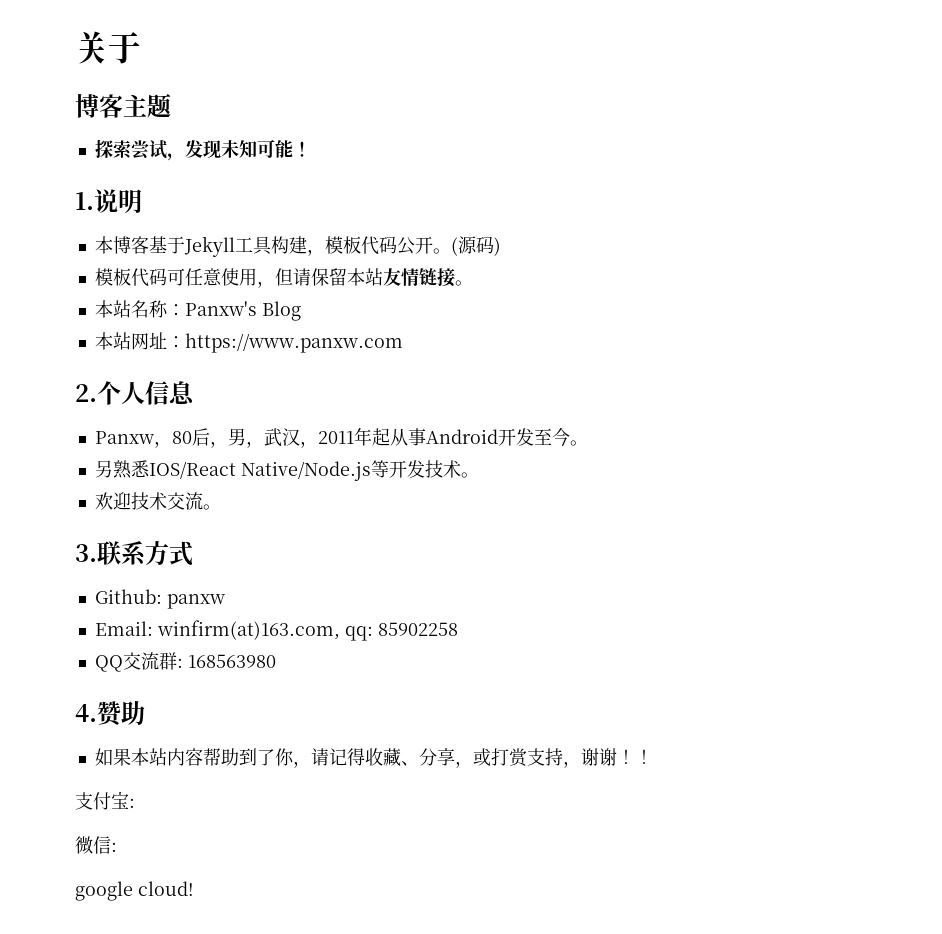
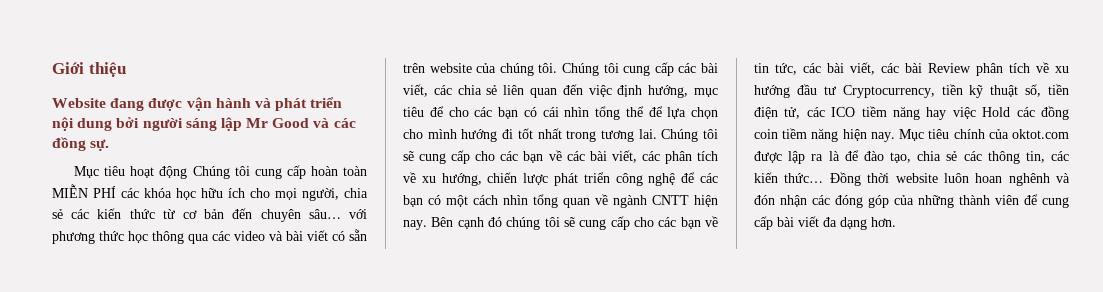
- 关于
- 博客主题
- 探索尝试，发现未知可能！
- 1.说明
- 本博客基于Jekyll工具构建，模板代码公开。(源码)
- 模板代码可任意使用，但请保留本站友情链接。
- 本站名称：Panxw's Blog
- 本站网址：https://www.panxw.com
- 2.个人信息
- Panxw，80后，男，武汉，2011年起从事Android开发至今。
- 另熟悉IOS/React Native/Node.js等开发技术。
- 欢迎技术交流。
- 3.联系方式
- Github: panxw
- Email: winfirm(at)163.com, qq: 85902258
- QQ交流群: 168563980
- 4.赞助
- 如果本站内容帮助到了你，请记得收藏、分享，或打赏支持，谢谢！！
- 支付宝:
- 微信:
- google cloud!
+ Giới thiệu
+ Website đang được vận hành và phát triển nội dung bởi người sáng lập Mr Good và các đồng sự.
+ Mục tiêu hoạt động Chúng tôi cung cấp hoàn toàn MIỄN PHÍ các khóa học hữu ích cho mọi người, chia sẻ các kiến thức từ cơ bản đến chuyên sâu… với phương thức học thông qua các video và bài viết có sẵn trên website của chúng tôi. Chúng tôi cung cấp các bài viết, các chia sẻ liên quan đến việc định hướng, mục tiêu để cho các bạn có cái nhìn tổng thể để lựa chọn cho mình hướng đi tốt nhất trong tương lai. Chúng tôi sẽ cung cấp cho các bạn về các bài viết, các phân tích về xu hướng, chiến lược phát triển công nghệ để các bạn có một cách nhìn tổng quan về ngành CNTT hiện nay. Bên cạnh đó chúng tôi sẽ cung cấp cho các bạn về tin tức, các bài viết, các bài Review phân tích về xu hướng đầu tư Cryptocurrency, tiền kỹ thuật số, tiền điện tử, các ICO tiềm năng hay việc Hold các đồng coin tiềm năng hiện nay. Mục tiêu chính của oktot.com được lập ra là để đào tạo, chia sẻ các thông tin, các kiến thức… Đồng thời website luôn hoan nghênh và đón nhận các đóng góp của những thành viên để cung cấp bài viết đa dạng hơn.

